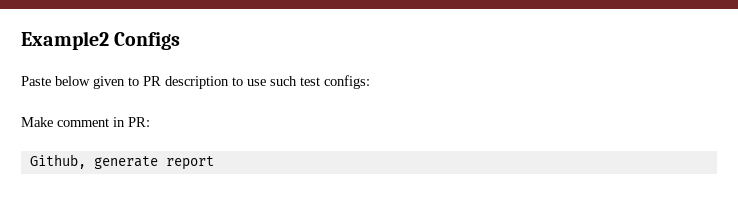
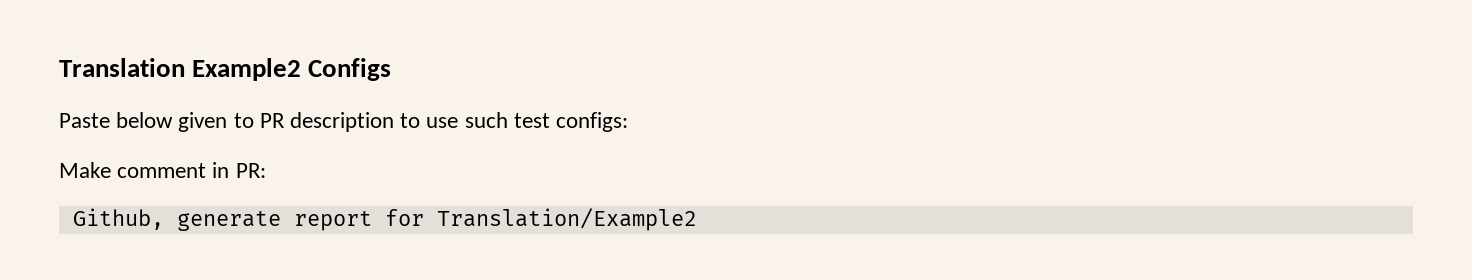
- Example2 Configs
+ Translation Example2 Configs
- Github, generate report
+ Github, generate report for Translation/Example2

